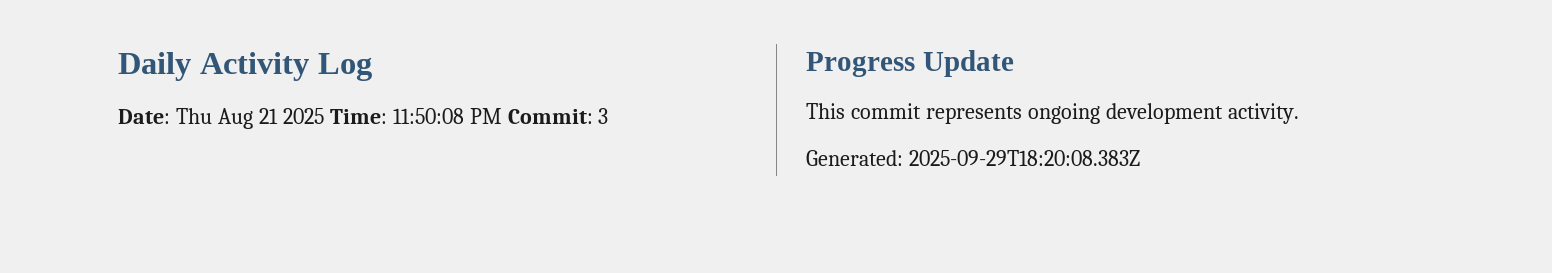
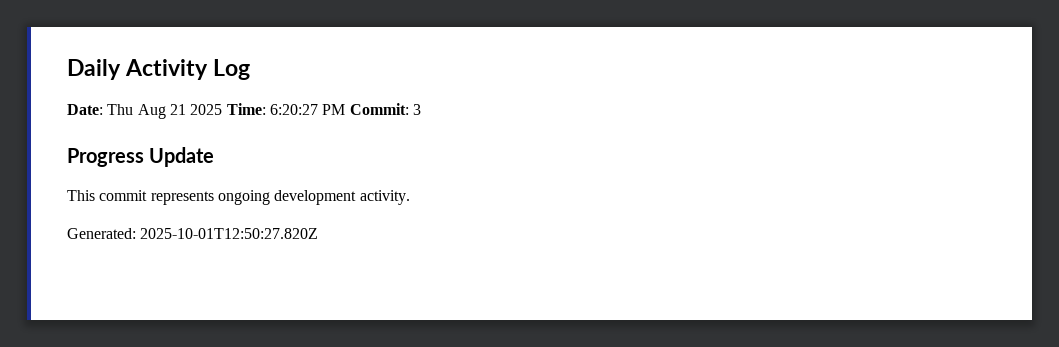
- Date: Thu Aug 21 2025 Time: 11:50:08 PM Commit: 3
+ Date: Thu Aug 21 2025 Time: 6:20:27 PM Commit: 3
- Generated: 2025-09-29T18:20:08.383Z
+ Generated: 2025-10-01T12:50:27.820Z

